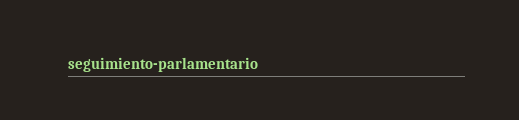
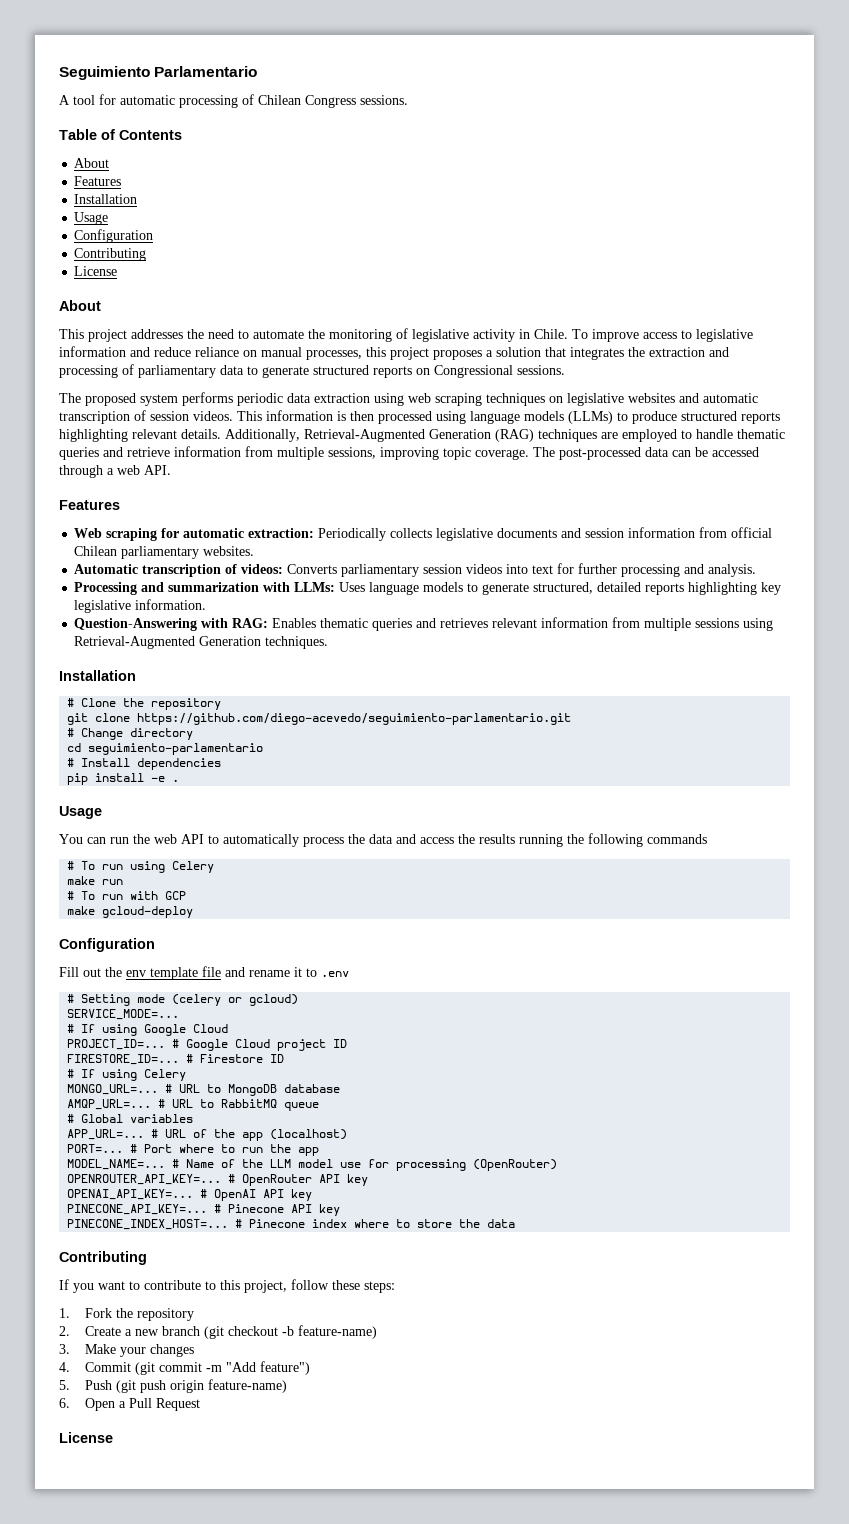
- seguimiento-parlamentario
+ Seguimiento Parlamentario
+ A tool for automatic processing of Chilean Congress sessions.
+ Table of Contents
+ About
+ Features
+ Installation
+ Usage
+ Configuration
+ Contributing
+ License
+ About
+ This project addresses the need to automate the monitoring of legislative activity in Chile. To improve access to legislative information and reduce reliance on manual processes, this project proposes a solution that integrates the extraction and processing of parliamentary data to generate structured reports on Congressional sessions.
+ The proposed system performs periodic data extraction using web scraping techniques on legislative websites and automatic transcription of session videos. This information is then processed using language models (LLMs) to produce structured reports highlighting relevant details. Additionally, Retrieval-Augmented Generation (RAG) techniques are employed to handle thematic queries and retrieve information from multiple sessions, improving topic coverage. The post-processed data can be accessed through a web API.
+ Features
+ Web scraping for automatic extraction: Periodically collects legislative documents and session information from official Chilean parliamentary websites.
+ Automatic transcription of videos: Converts parliamentary session videos into text for further processing and analysis.
+ Processing and summarization with LLMs: Uses language models to generate structured, detailed reports highlighting key legislative information.
+ Question-Answering with RAG: Enables thematic queries and retrieves relevant information from multiple sessions using Retrieval-Augmented Generation techniques.
+ Installation
+ # Clone the repository
+ git clone https://github.com/diego-acevedo/seguimiento-parlamentario.git
+ # Change directory
+ cd seguimiento-parlamentario
+ # Install dependencies
+ pip install -e .
+ Usage
+ You can run the web API to automatically process the data and access the results running the following commands
+ # To run using Celery
+ make run
+ # To run with GCP
+ make gcloud-deploy
+ Configuration
+ Fill out the env template file and rename it to .env
+ # Setting mode (celery or gcloud)
+ SERVICE_MODE=...
+ # If using Google Cloud
+ PROJECT_ID=... # Google Cloud project ID
+ FIRESTORE_ID=... # Firestore ID
+ # If using Celery
+ MONGO_URL=... # URL to MongoDB database
+ AMQP_URL=... # URL to RabbitMQ queue
+ # Global variables
+ APP_URL=... # URL of the app (localhost)
+ PORT=... # Port where to run the app
+ MODEL_NAME=... # Name of the LLM model use for processing (OpenRouter)
+ OPENROUTER_API_KEY=... # OpenRouter API key
+ OPENAI_API_KEY=... # OpenAI API key
+ PINECONE_API_KEY=... # Pinecone API key
+ PINECONE_INDEX_HOST=... # Pinecone index where to store the data
+ Contributing
+ If you want to contribute to this project, follow these steps:
+ 1. Fork the repository
+ 2. Create a new branch (git checkout -b feature-name)
+ 3. Make your changes
+ 4. Commit (git commit -m "Add feature")
+ 5. Push (git push origin feature-name)
+ 6. Open a Pull Request
+ License

